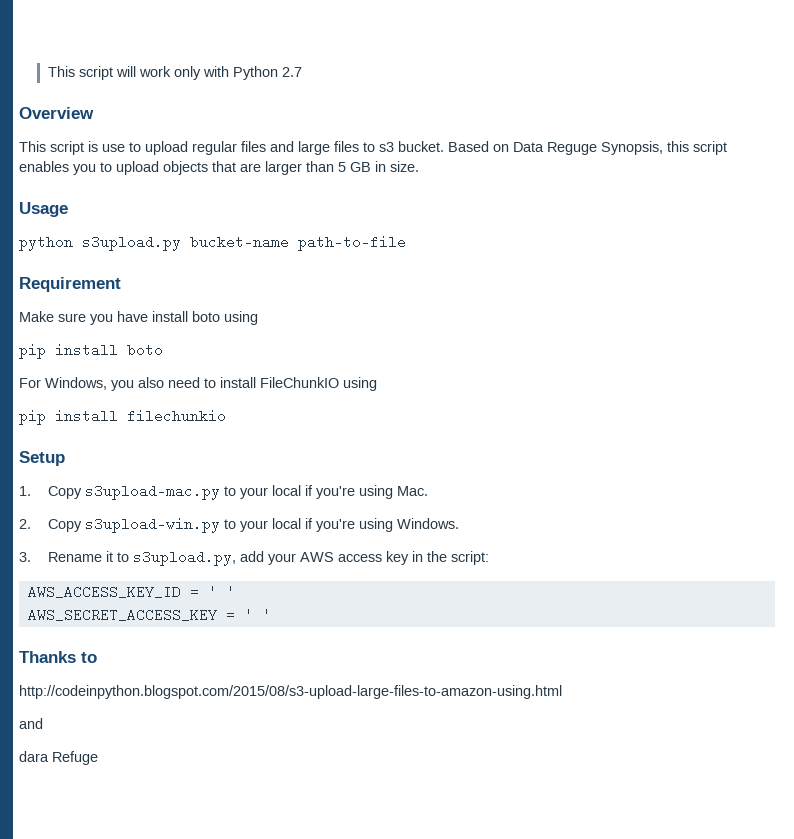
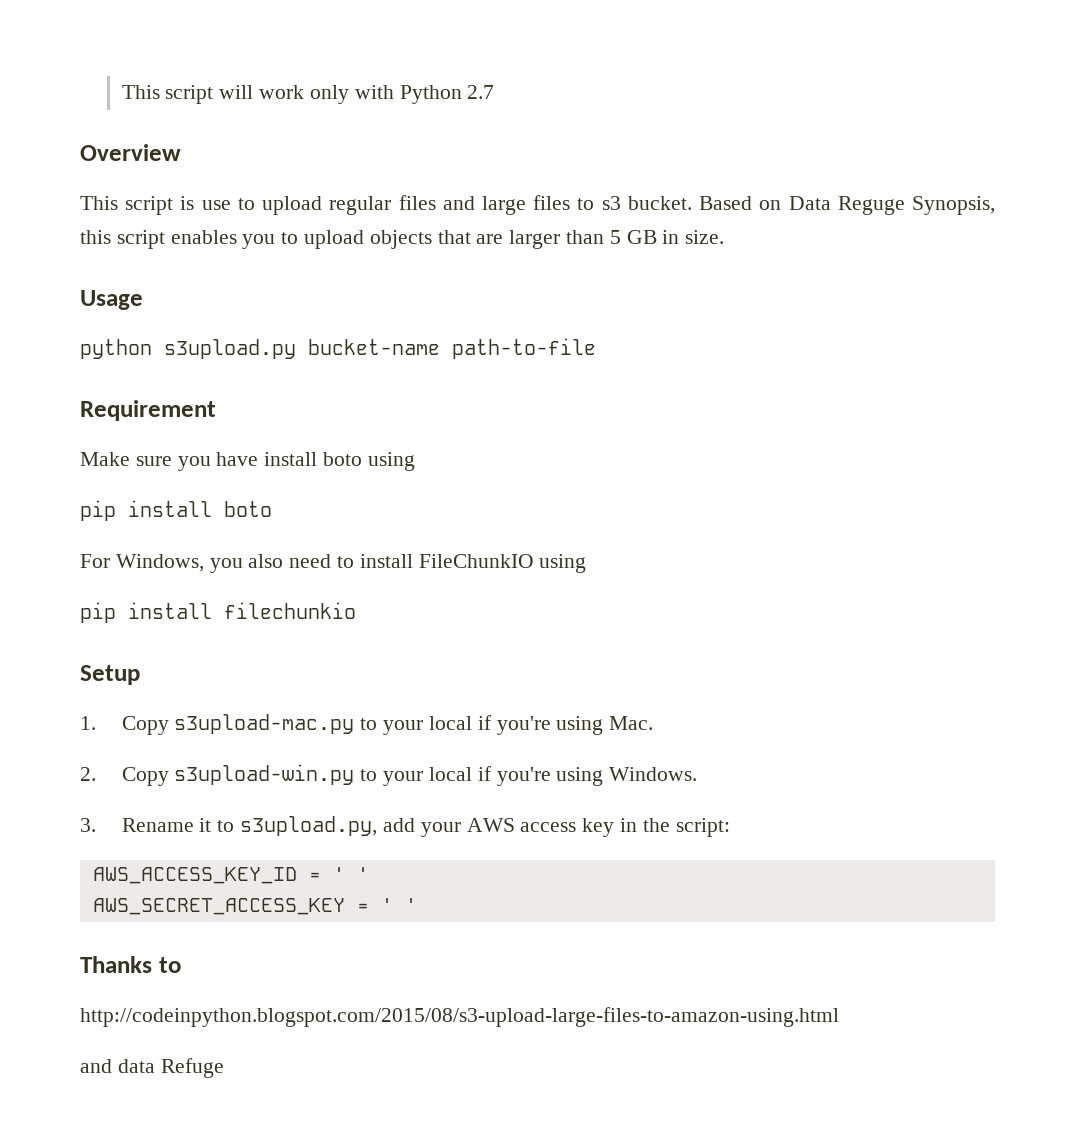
  http://codeinpython.blogspot.com/2015/08/s3-upload-large-files-to-amazon-using.html
- and
- dara Refuge
+ and data Refuge

